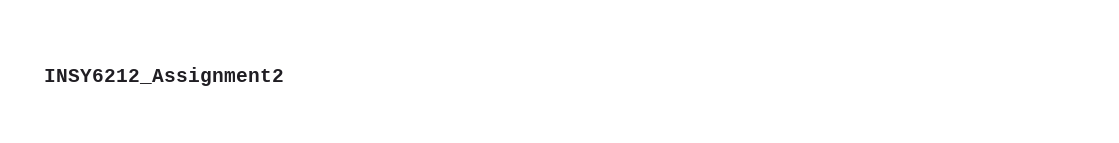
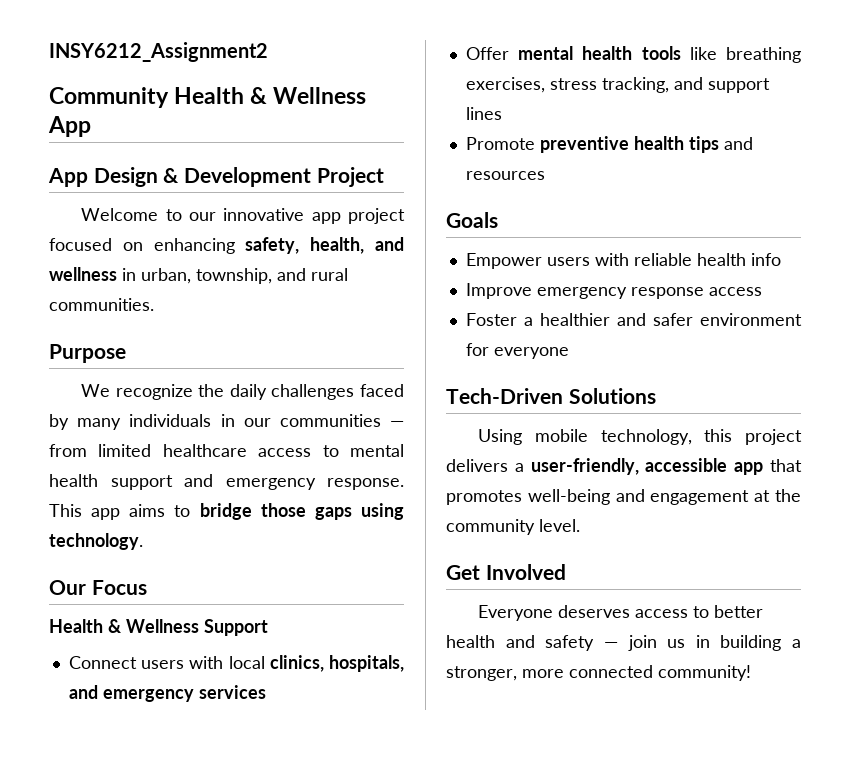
+ Community Health & Wellness App
+ App Design & Development Project
+ Welcome to our innovative app project focused on enhancing safety, health, and wellness in urban, township, and rural communities.
+ Purpose
+ We recognize the daily challenges faced by many individuals in our communities — from limited healthcare access to mental health support and emergency response. This app aims to bridge those gaps using technology.
+ Our Focus
+ Health & Wellness Support
+ Connect users with local clinics, hospitals, and emergency services
+ Offer mental health tools like breathing exercises, stress tracking, and support lines
+ Promote preventive health tips and resources
+ Goals
+ Empower users with reliable health info
+ Improve emergency response access
+ Foster a healthier and safer environment for everyone
+ Tech-Driven Solutions
+ Using mobile technology, this project delivers a user-friendly, accessible app that promotes well-being and engagement at the community level.
+ Get Involved
+ Everyone deserves access to better health and safety — join us in building a stronger, more connected community!

